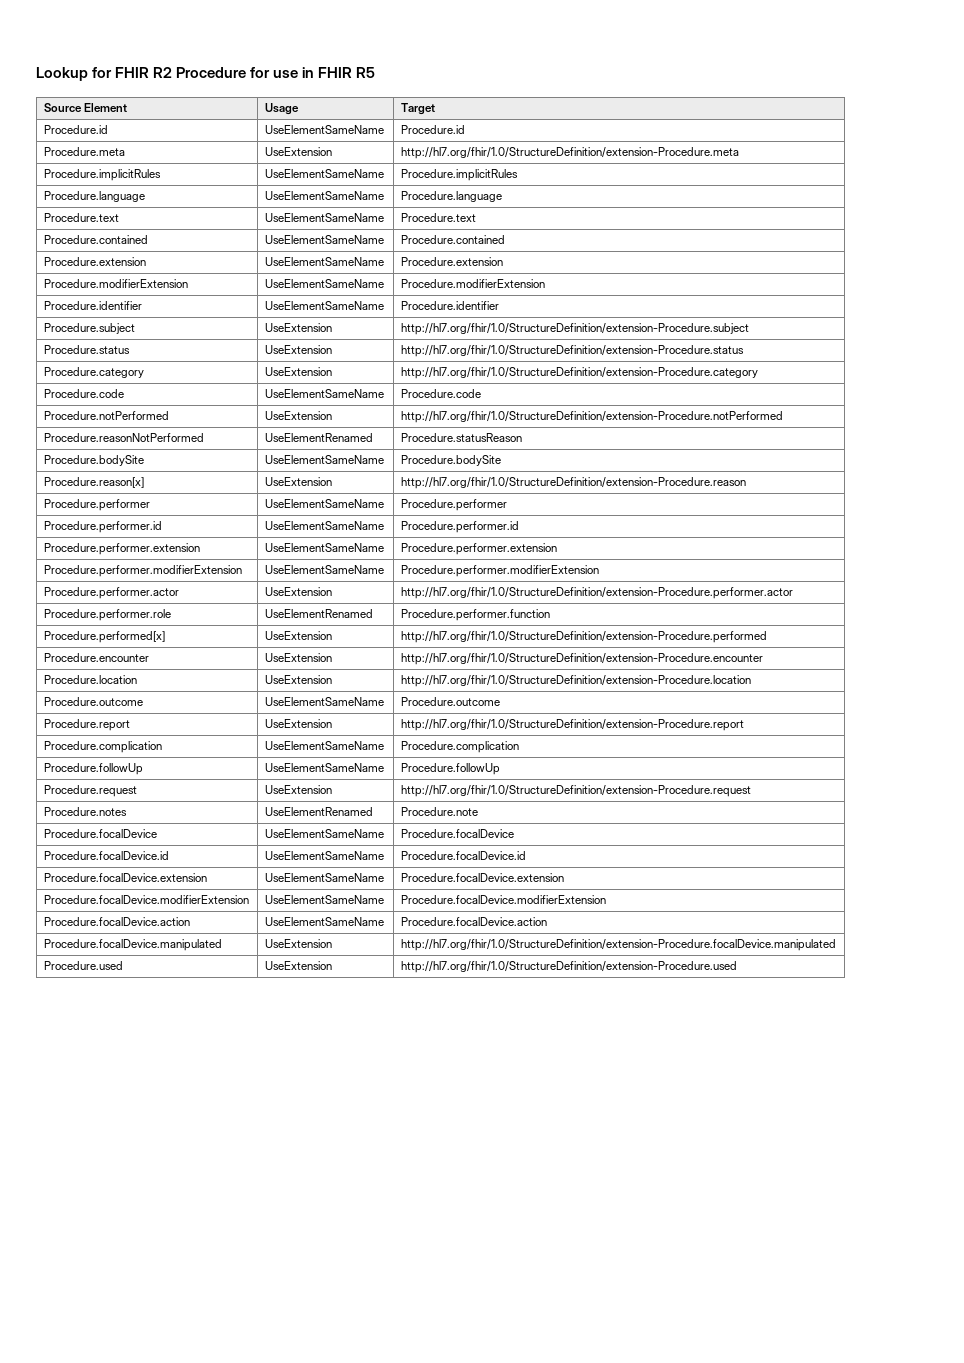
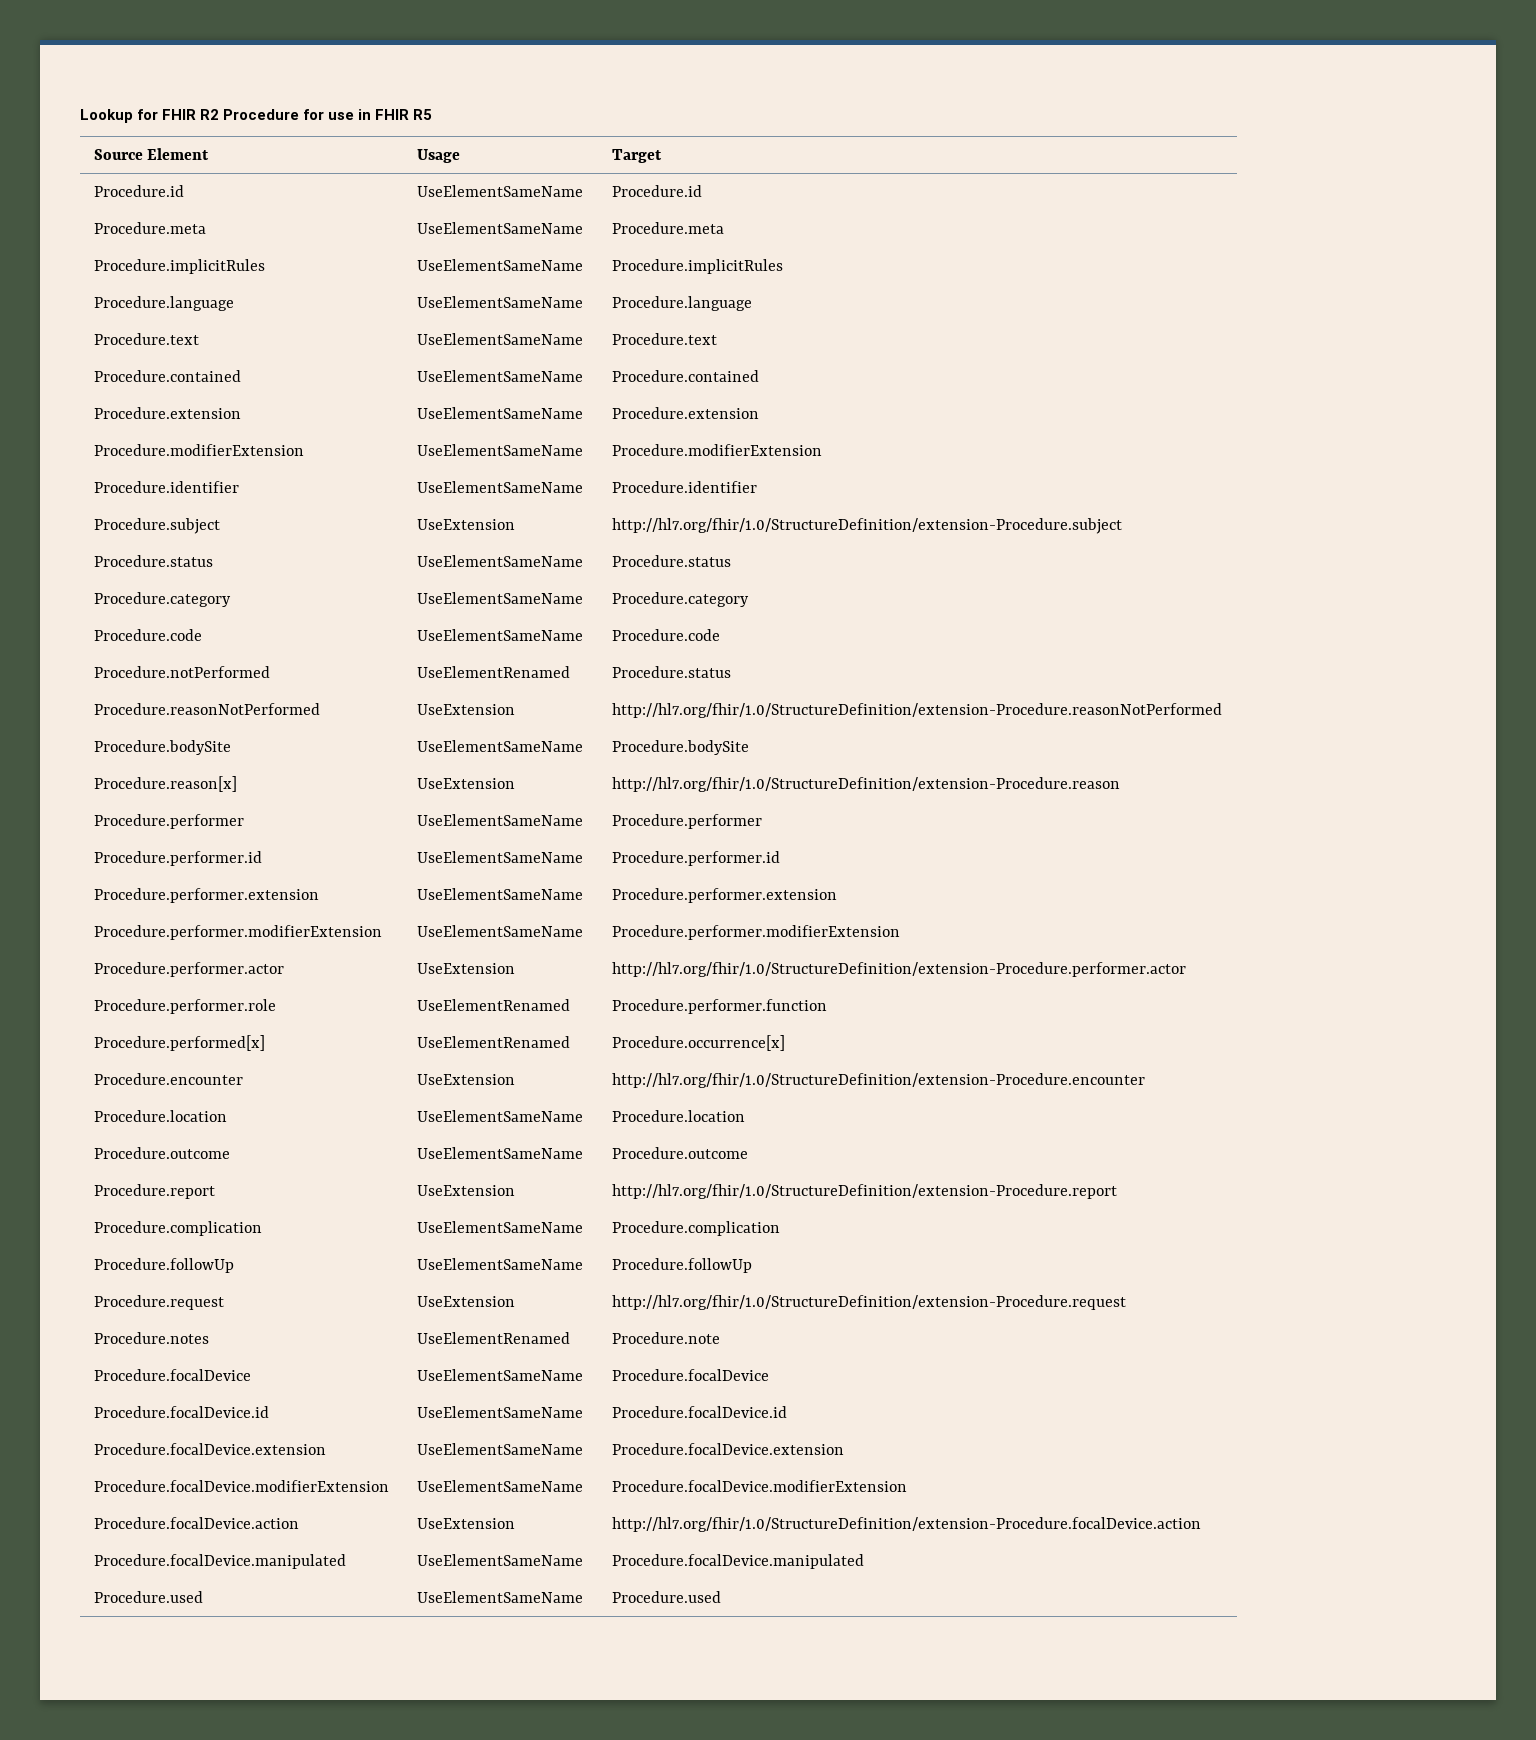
- Procedure.meta | UseExtension | http://hl7.org/fhir/1.0/StructureDefinition/extension-Procedure.meta
+ Procedure.meta | UseElementSameName | Procedure.meta
- Procedure.status | UseExtension | http://hl7.org/fhir/1.0/StructureDefinition/extension-Procedure.status
+ Procedure.status | UseElementSameName | Procedure.status
- Procedure.category | UseExtension | http://hl7.org/fhir/1.0/StructureDefinition/extension-Procedure.category
+ Procedure.category | UseElementSameName | Procedure.category
- Procedure.notPerformed | UseExtension | http://hl7.org/fhir/1.0/StructureDefinition/extension-Procedure.notPerformed
+ Procedure.notPerformed | UseElementRenamed | Procedure.status
- Procedure.reasonNotPerformed | UseElementRenamed | Procedure.statusReason
+ Procedure.reasonNotPerformed | UseExtension | http://hl7.org/fhir/1.0/StructureDefinition/extension-Procedure.reasonNotPerformed
- Procedure.performed[x] | UseExtension | http://hl7.org/fhir/1.0/StructureDefinition/extension-Procedure.performed
+ Procedure.performed[x] | UseElementRenamed | Procedure.occurrence[x]
- Procedure.location | UseExtension | http://hl7.org/fhir/1.0/StructureDefinition/extension-Procedure.location
+ Procedure.location | UseElementSameName | Procedure.location
- Procedure.focalDevice.action | UseElementSameName | Procedure.focalDevice.action
+ Procedure.focalDevice.action | UseExtension | http://hl7.org/fhir/1.0/StructureDefinition/extension-Procedure.focalDevice.action
- Procedure.focalDevice.manipulated | UseExtension | http://hl7.org/fhir/1.0/StructureDefinition/extension-Procedure.focalDevice.manipulated
+ Procedure.focalDevice.manipulated | UseElementSameName | Procedure.focalDevice.manipulated
- Procedure.used | UseExtension | http://hl7.org/fhir/1.0/StructureDefinition/extension-Procedure.used
+ Procedure.used | UseElementSameName | Procedure.used

